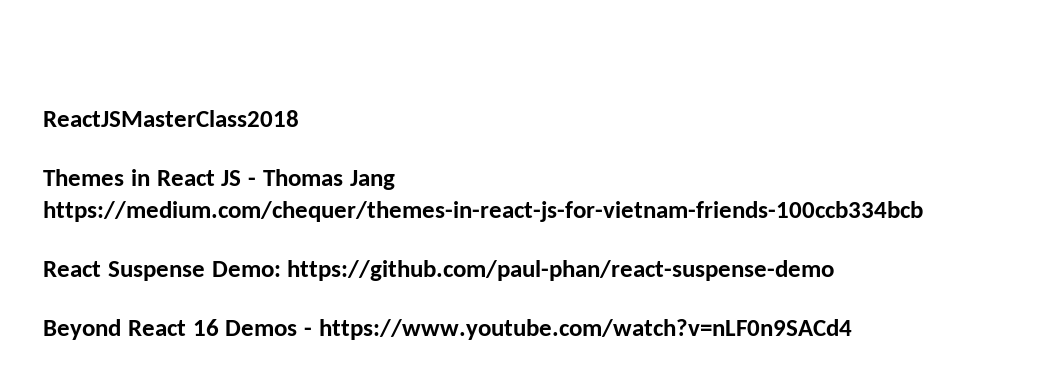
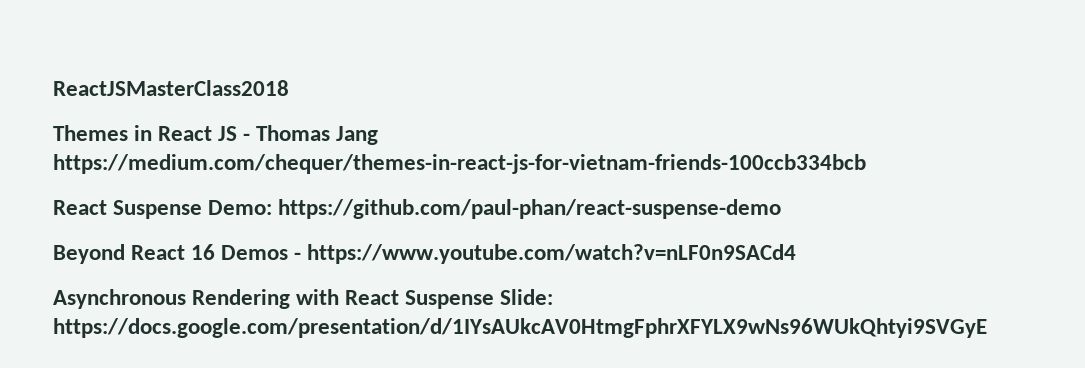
+ Asynchronous Rendering with React Suspense Slide: https://docs.google.com/presentation/d/1IYsAUkcAV0HtmgFphrXFYLX9wNs96WUkQhtyi9SVGyE

